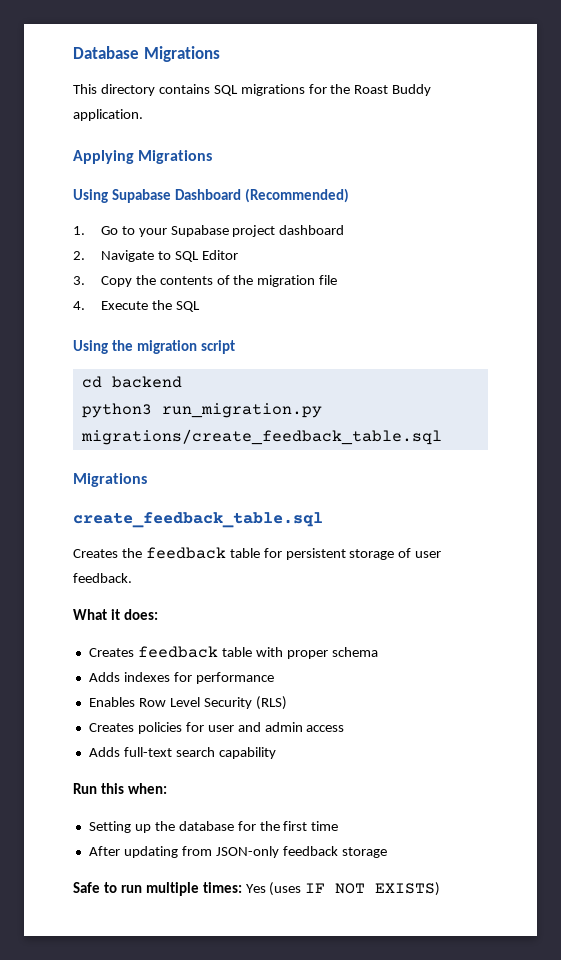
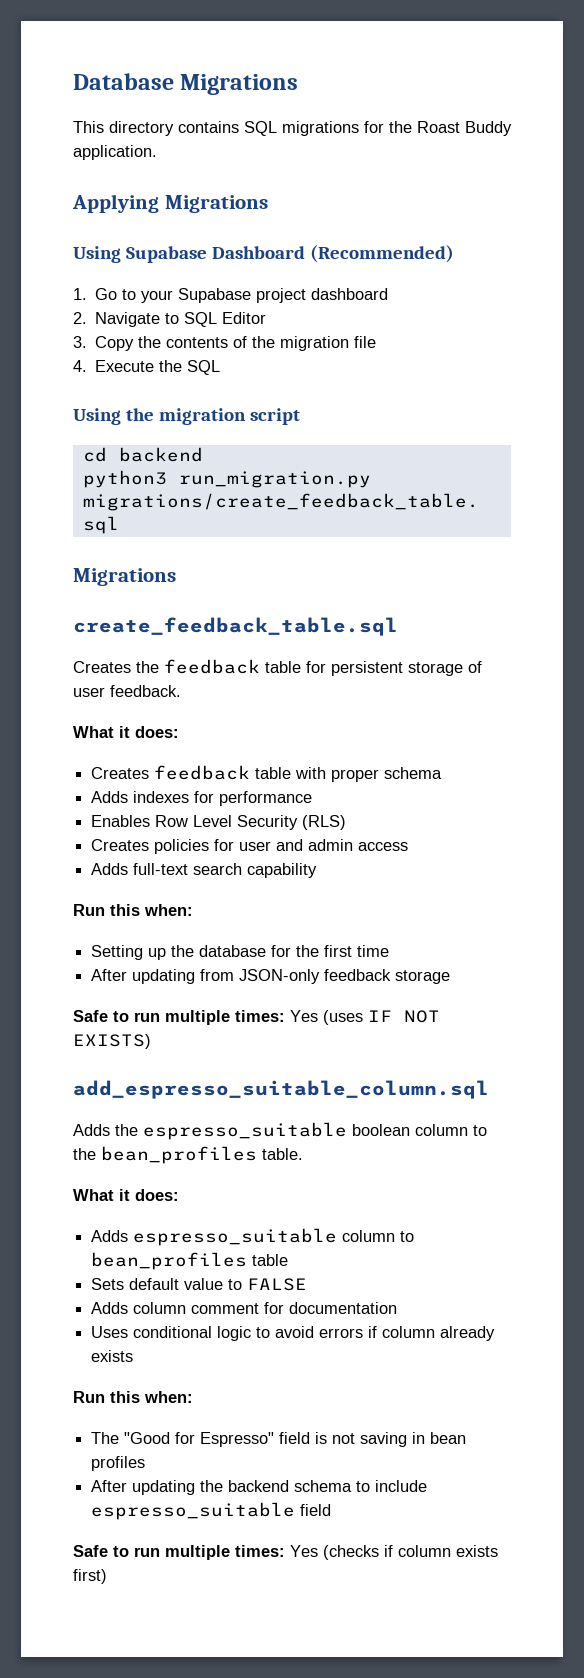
+ add_espresso_suitable_column.sql
+ Adds the espresso_suitable boolean column to the bean_profiles table.
+ What it does:
+ Adds espresso_suitable column to bean_profiles table
+ Sets default value to FALSE
+ Adds column comment for documentation
+ Uses conditional logic to avoid errors if column already exists
+ Run this when:
+ The "Good for Espresso" field is not saving in bean profiles
+ After updating the backend schema to include espresso_suitable field
+ Safe to run multiple times: Yes (checks if column exists first)

